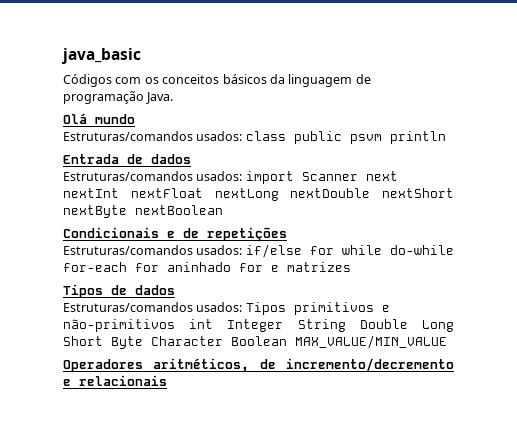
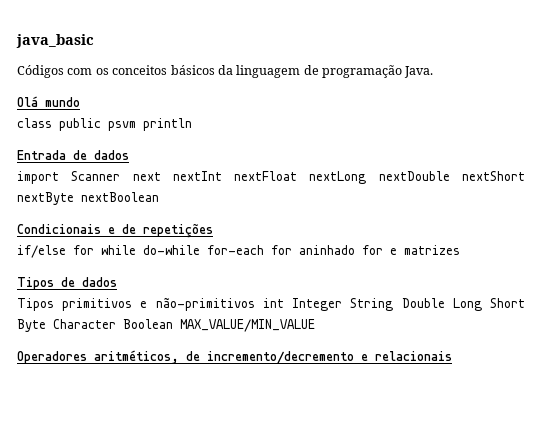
- Estruturas/comandos usados: class public psvm println
+ class public psvm println
- Estruturas/comandos usados: import Scanner next nextInt nextFloat nextLong nextDouble nextShort nextByte nextBoolean
+ import Scanner next nextInt nextFloat nextLong nextDouble nextShort nextByte nextBoolean
- Estruturas/comandos usados: if/else for while do-while for-each for aninhado for e matrizes
+ if/else for while do-while for-each for aninhado for e matrizes
- Estruturas/comandos usados: Tipos primitivos e não-primitivos int Integer String Double Long Short Byte Character Boolean MAX_VALUE/MIN_VALUE
+ Tipos primitivos e não-primitivos int Integer String Double Long Short Byte Character Boolean MAX_VALUE/MIN_VALUE

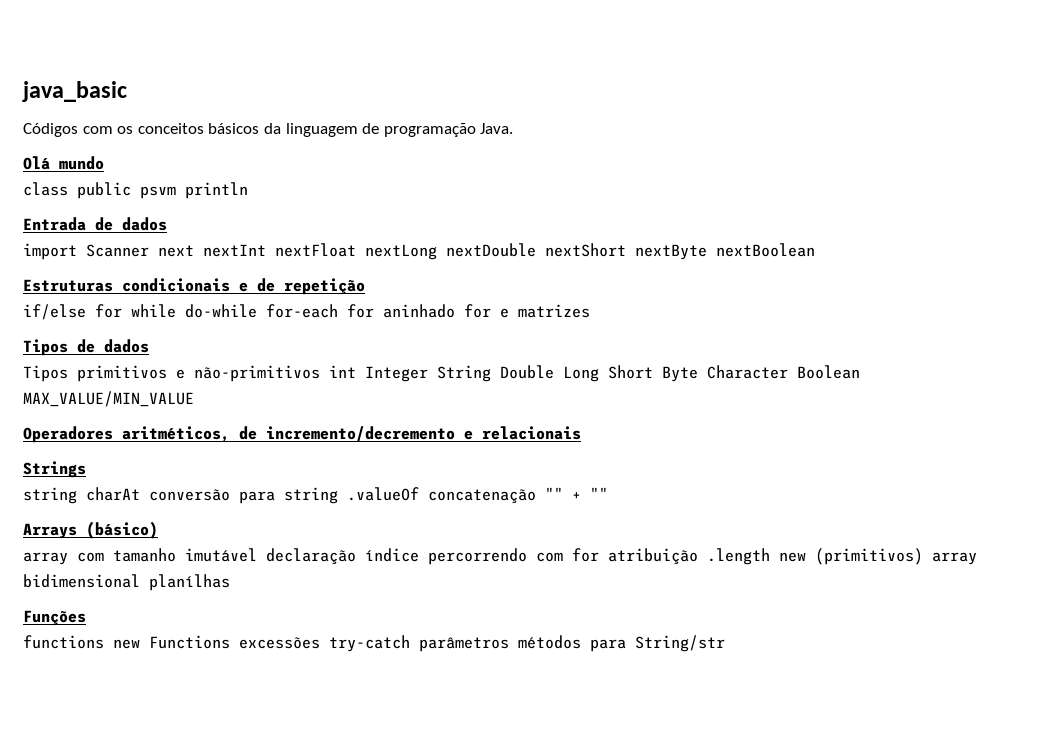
- Condicionais e de repetições
+ Estruturas condicionais e de repetição
+ Strings
+ string charAt conversão para string .valueOf concatenação "" + ""
+ Arrays (básico)
+ array com tamanho imutável declaração índice percorrendo com for atribuição .length new (primitivos) array bidimensional planílhas
+ Funções
+ functions new Functions excessões try-catch parâmetros métodos para String/str

